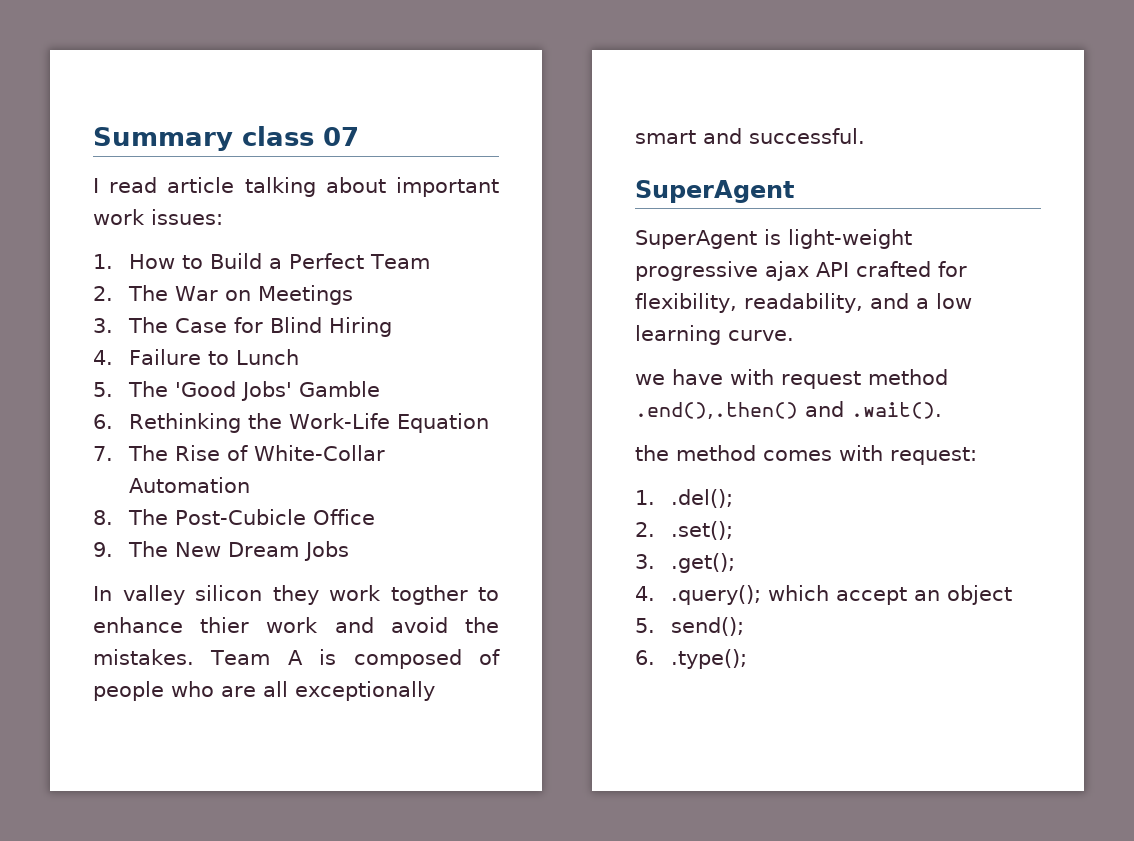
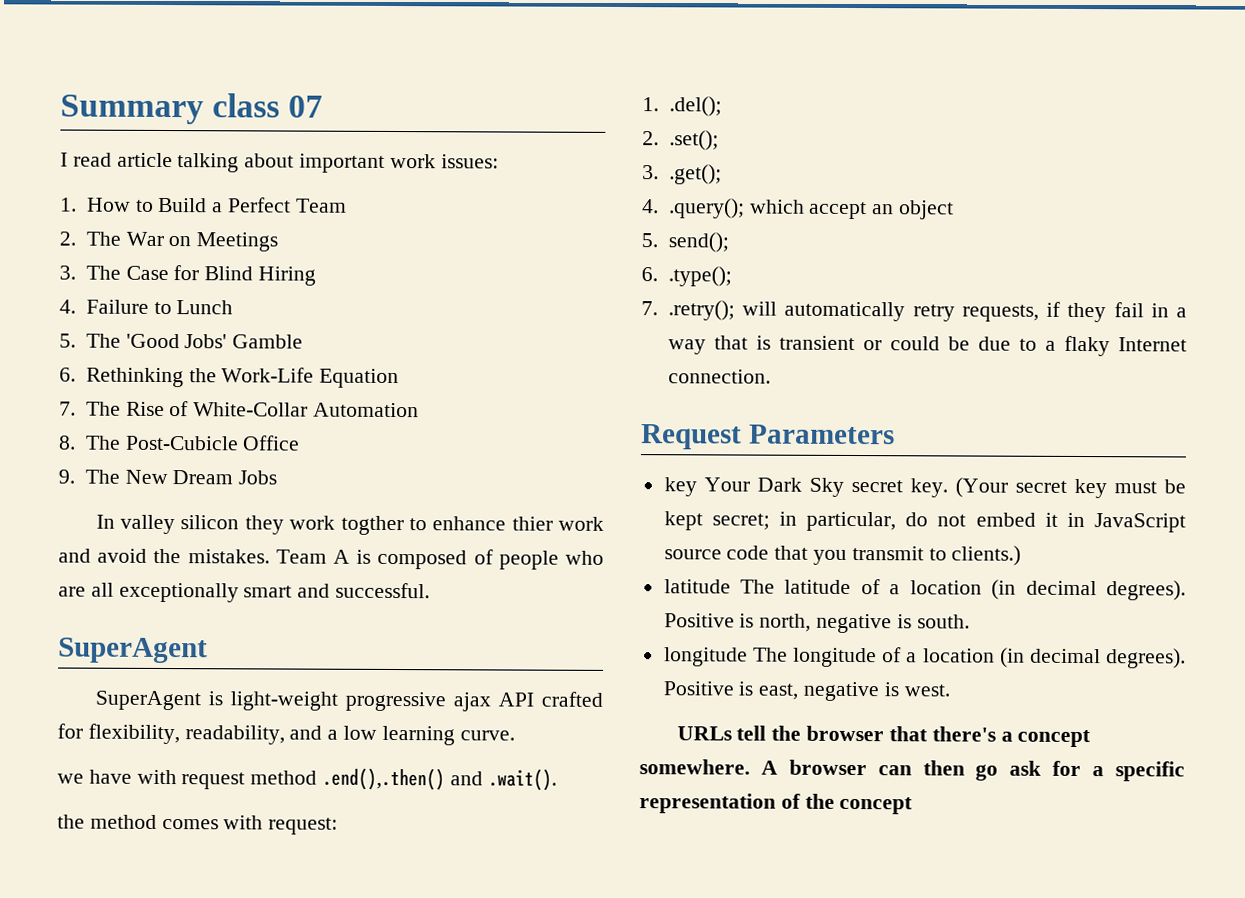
+ 7. .retry(); will automatically retry requests, if they fail in a way that is transient or could be due to a flaky Internet connection.
+ Request Parameters
+ key Your Dark Sky secret key. (Your secret key must be kept secret; in particular, do not embed it in JavaScript source code that you transmit to clients.)
+ latitude The latitude of a location (in decimal degrees). Positive is north, negative is south.
+ longitude The longitude of a location (in decimal degrees). Positive is east, negative is west.
+ URLs tell the browser that there's a concept somewhere. A browser can then go ask for a specific representation of the concept

